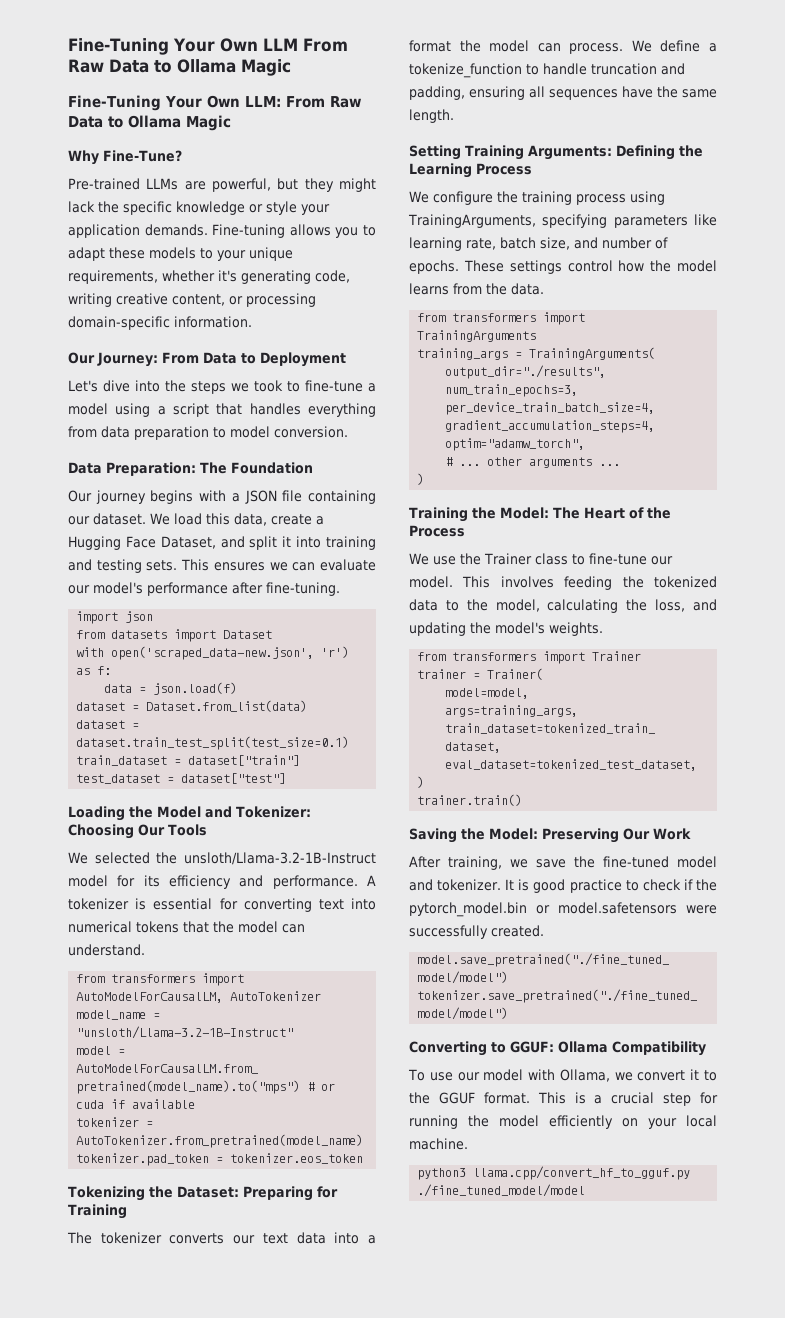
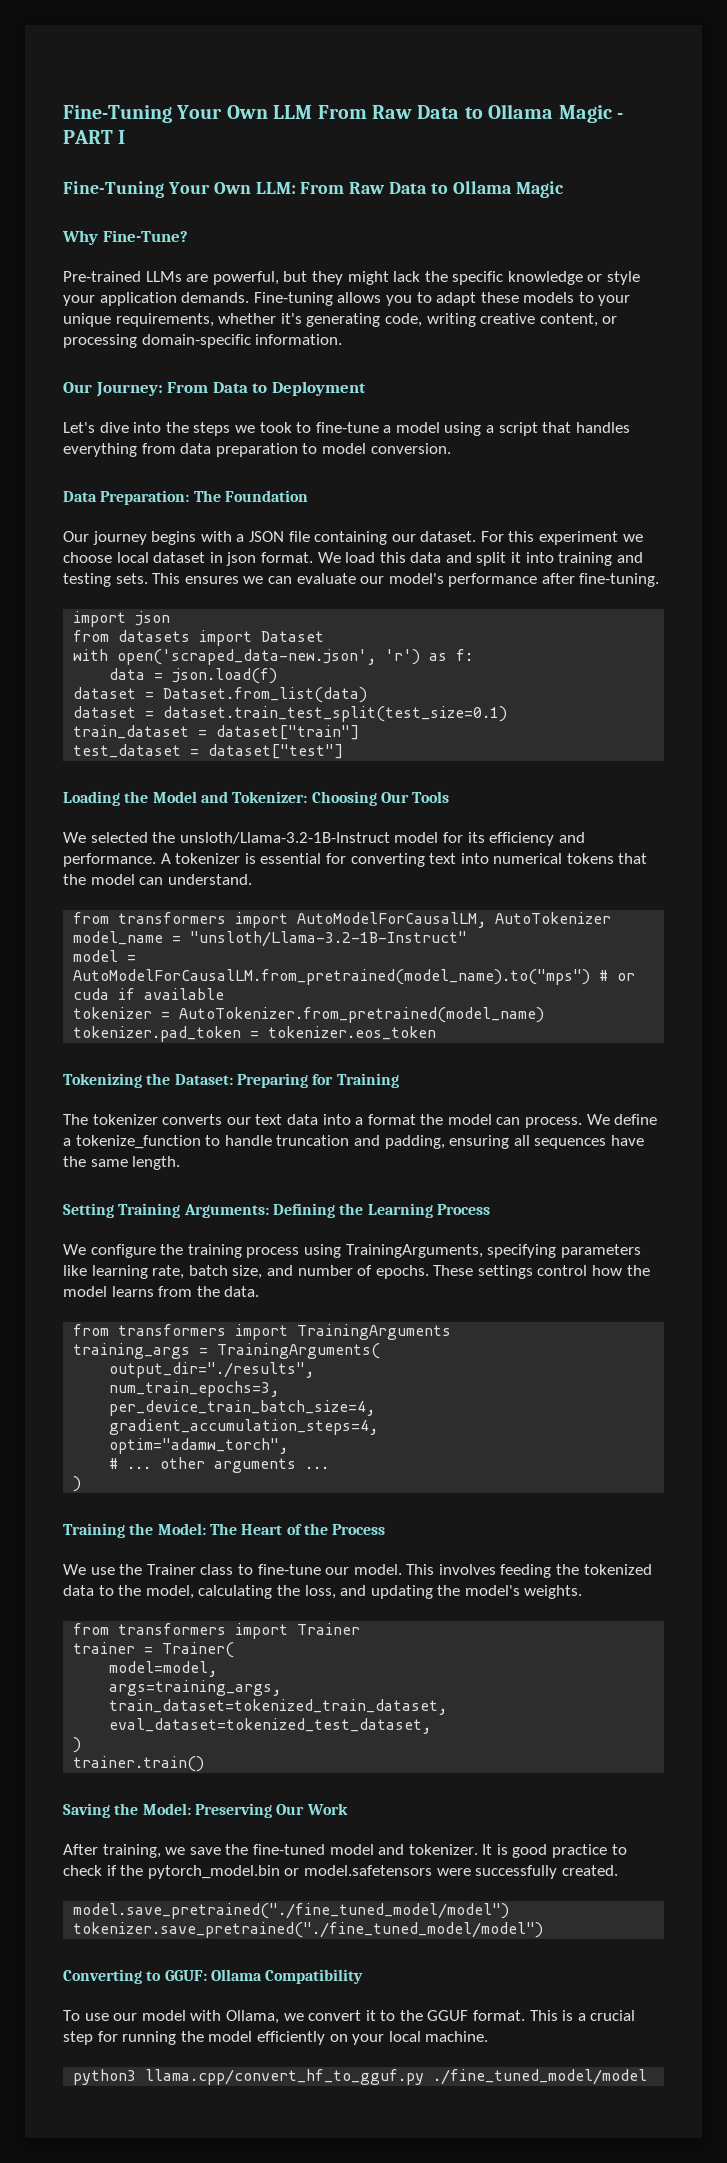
- Fine-Tuning Your Own LLM From Raw Data to Ollama Magic
+ Fine-Tuning Your Own LLM From Raw Data to Ollama Magic - PART I
- We load this data, create a Hugging Face Dataset, and split it into training and testing sets.
+ For this experiment we choose local dataset in json format. We load this data and split it into training and testing sets.

